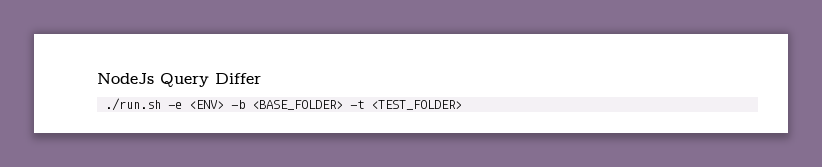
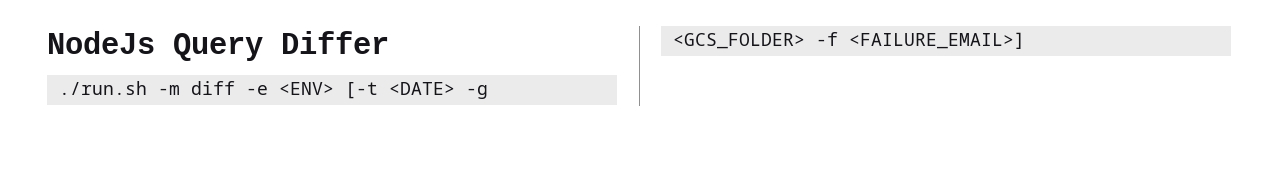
- ./run.sh -e <ENV> -b <BASE_FOLDER> -t <TEST_FOLDER>
+ ./run.sh -m diff -e <ENV> [-t <DATE> -g <GCS_FOLDER> -f <FAILURE_EMAIL>]

